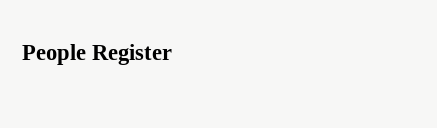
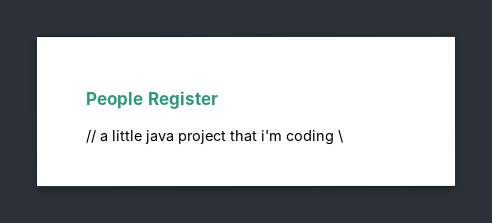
+ // a little java project that i'm coding \

